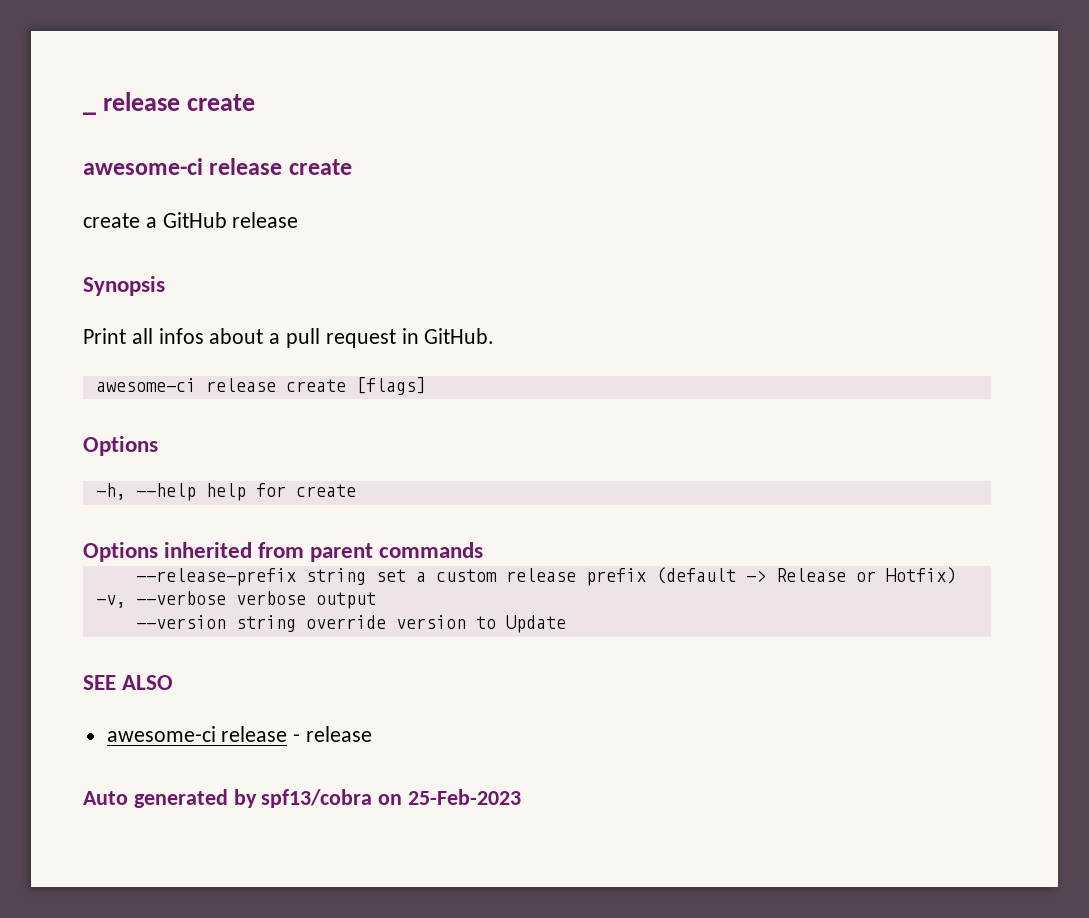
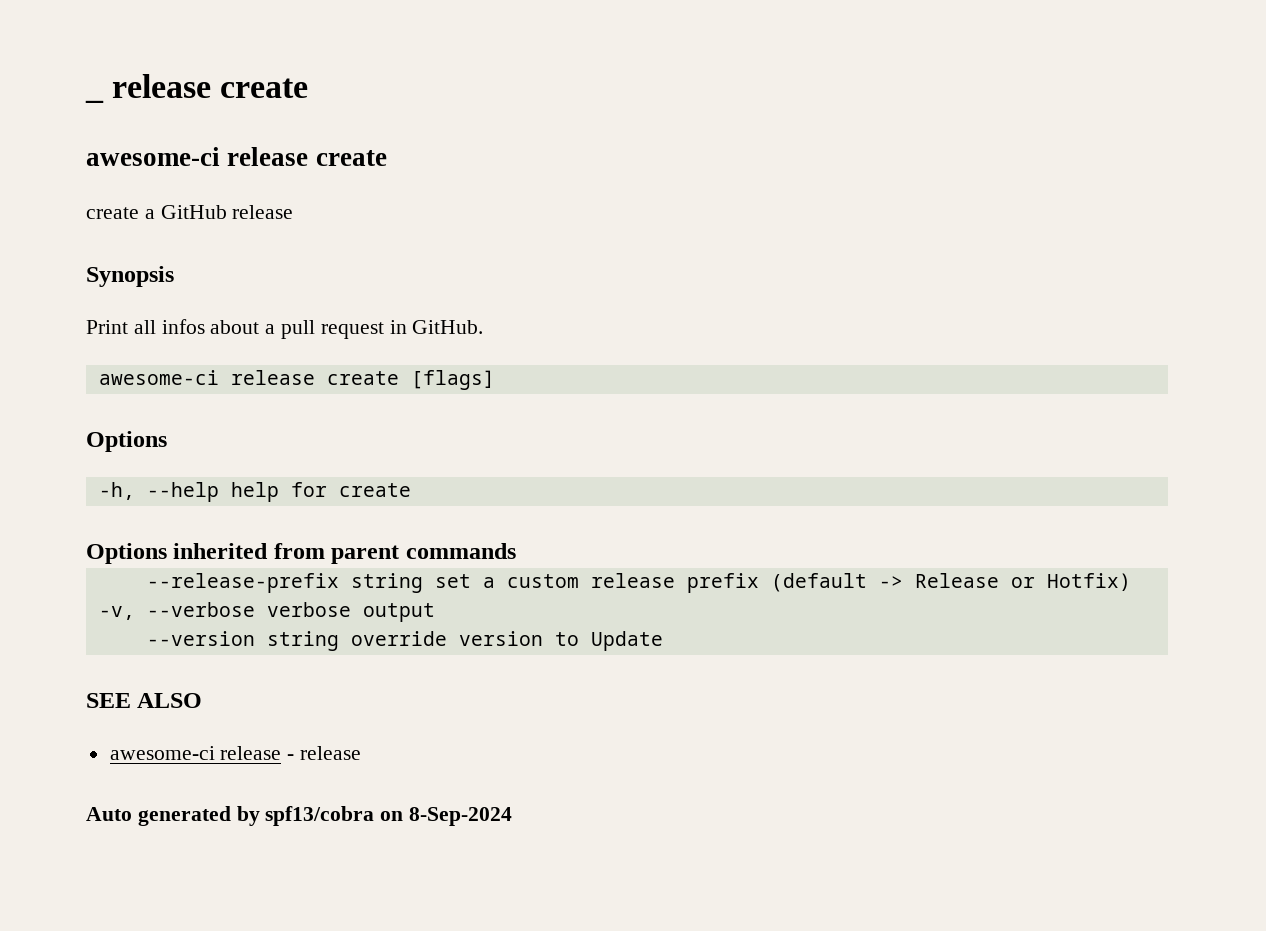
- Auto generated by spf13/cobra on 25-Feb-2023
+ Auto generated by spf13/cobra on 8-Sep-2024

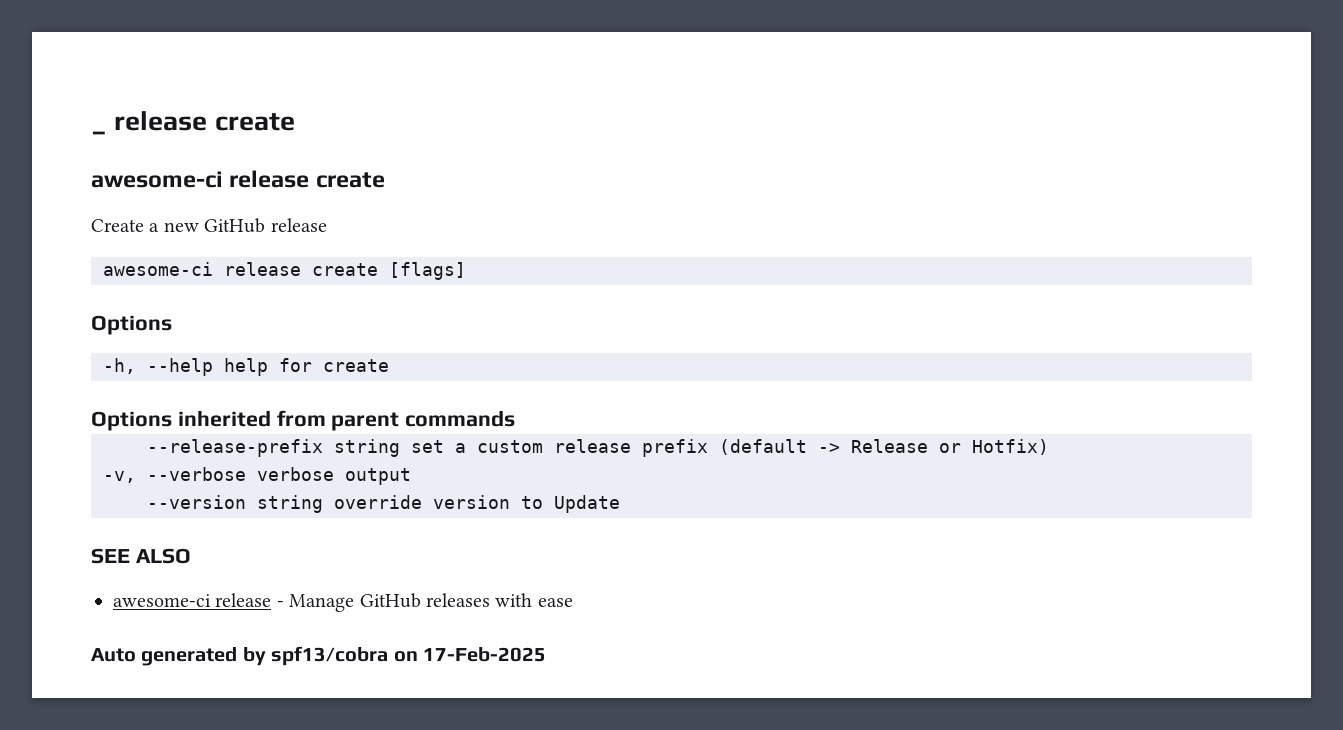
- create a GitHub release
+ Create a new GitHub release
- Synopsis
- Print all infos about a pull request in GitHub.
- awesome-ci release - release
+ awesome-ci release - Manage GitHub releases with ease
- Auto generated by spf13/cobra on 8-Sep-2024
+ Auto generated by spf13/cobra on 17-Feb-2025

